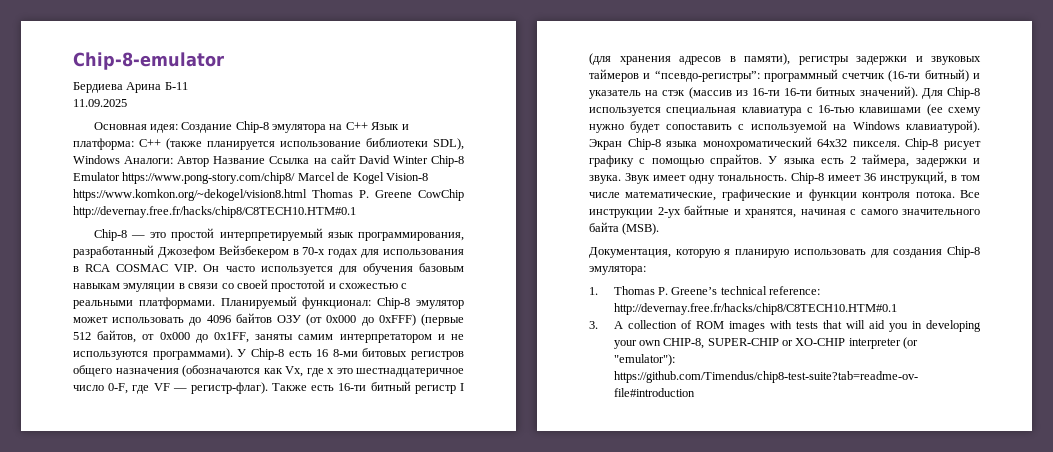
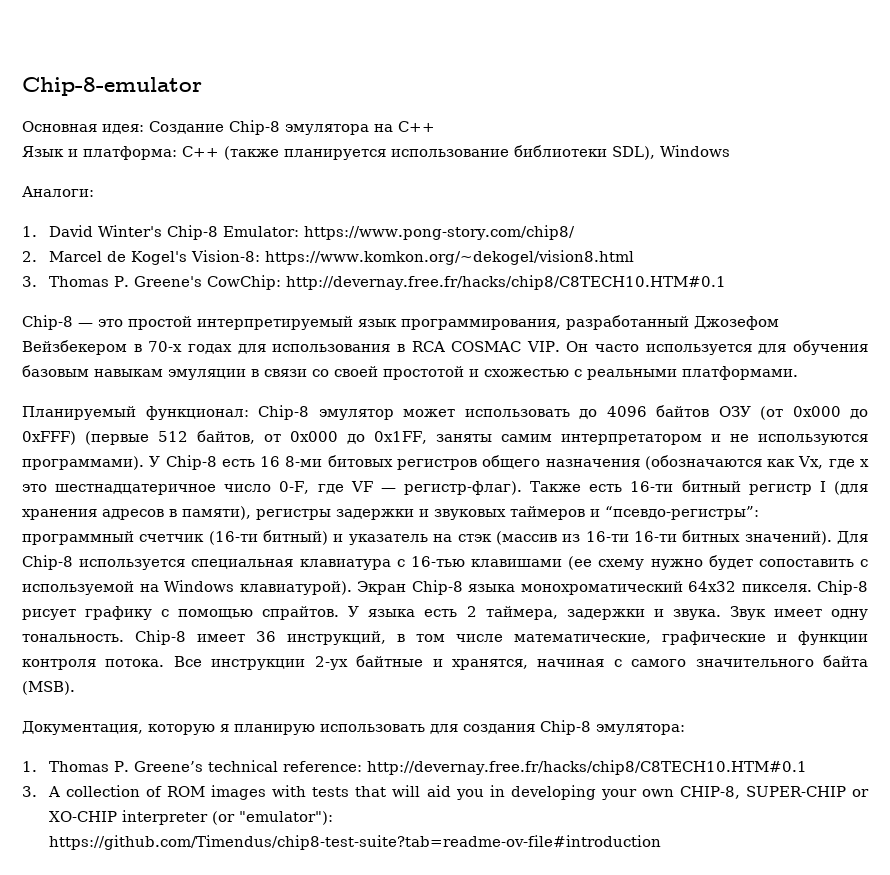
- Бердиева Арина Б-11
- 11.09.2025
- Основная идея: Создание Chip-8 эмулятора на С++ Язык и платформа: С++ (также планируется использование библиотеки SDL), Windows Аналоги: Автор Название Ссылка на сайт David Winter Chip-8 Emulator https://www.pong-story.com/chip8/ Marcel de Kogel Vision-8 https://www.komkon.org/~dekogel/vision8.html Thomas P. Greene CowChip http://devernay.free.fr/hacks/chip8/C8TECH10.HTM#0.1
+ Основная идея: Создание Chip-8 эмулятора на С++
+ Язык и платформа: С++ (также планируется использование библиотеки SDL), Windows
+ Аналоги:
+ 1. David Winter's Chip-8 Emulator: https://www.pong-story.com/chip8/
+ 2. Marcel de Kogel's Vision-8: https://www.komkon.org/~dekogel/vision8.html
+ 3. Thomas P. Greene's CowChip: http://devernay.free.fr/hacks/chip8/C8TECH10.HTM#0.1
- Chip-8 — это простой интерпретируемый язык программирования, разработанный Джозефом Вейзбекером в 70-х годах для использования в RCA COSMAC VIP. Он часто используется для обучения базовым навыкам эмуляции в связи со своей простотой и схожестью с реальными платформами. Планируемый функционал:
+ Chip-8 — это простой интерпретируемый язык программирования, разработанный Джозефом Вейзбекером в 70-х годах для использования в RCA COSMAC VIP. Он часто используется для обучения базовым навыкам эмуляции в связи со своей простотой и схожестью с реальными платформами.
+ Планируемый функционал:

